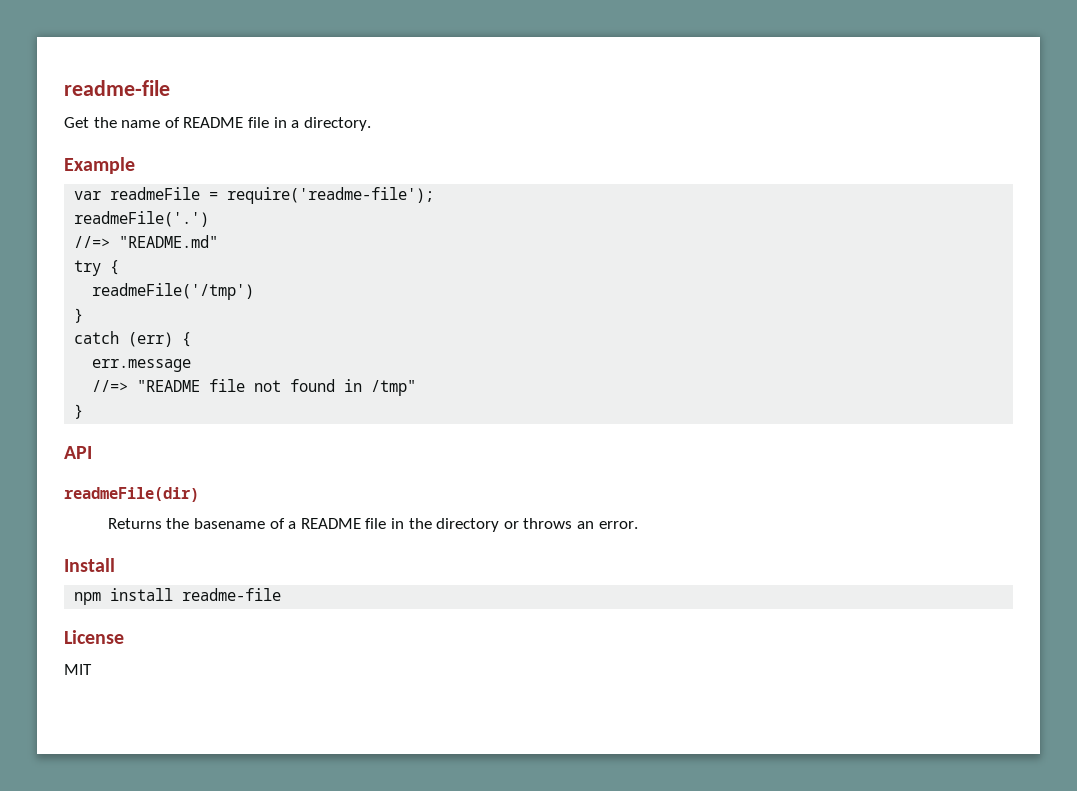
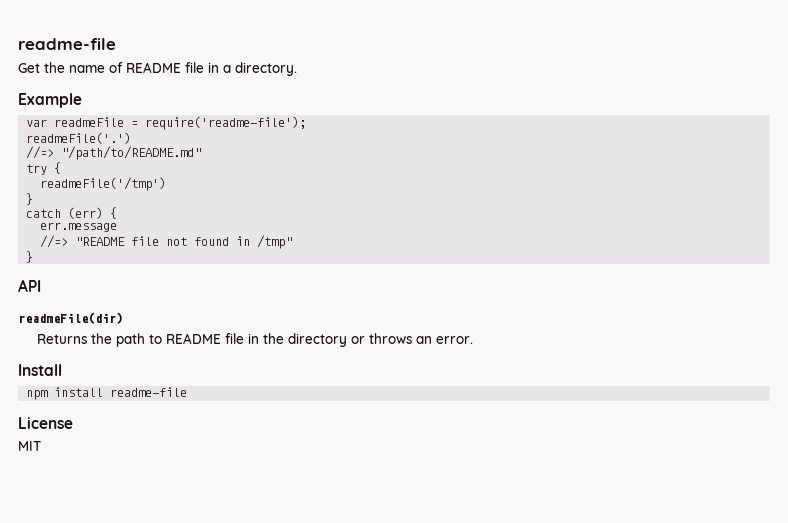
- //=> "README.md"
+ //=> "/path/to/README.md"
- Returns the basename of a README file in the directory or throws an error.
+ Returns the path to README file in the directory or throws an error.

